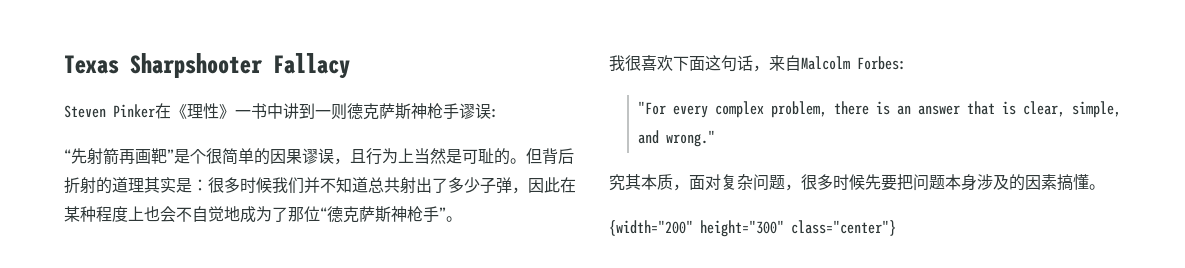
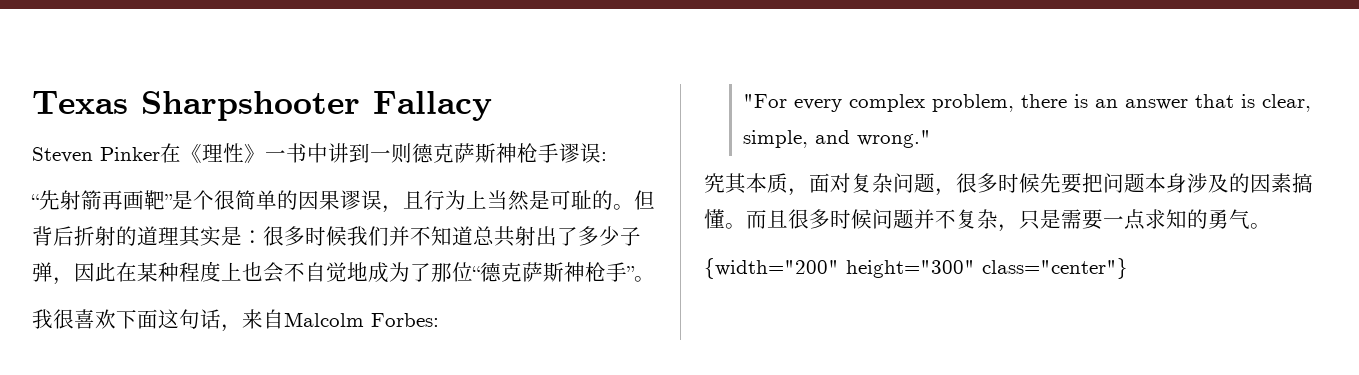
+ 而且很多时候问题并不复杂，只是需要一点求知的勇气。

